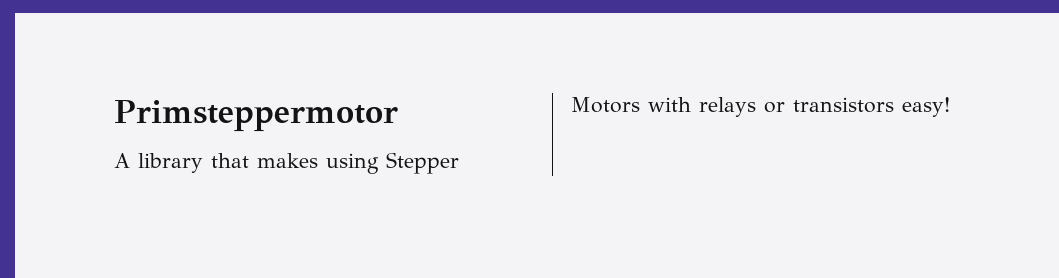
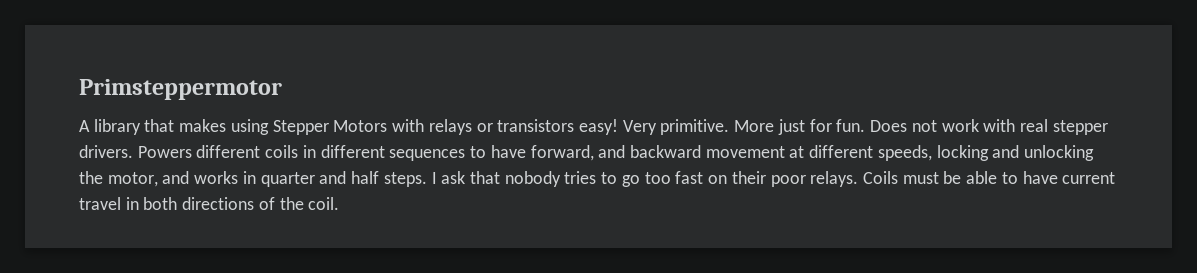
+ Very primitive. More just for fun. Does not work with real stepper drivers. Powers different coils in different sequences to have forward, and backward movement at different speeds, locking and unlocking the motor, and works in quarter and half steps. I ask that nobody tries to go too fast on their poor relays. Coils must be able to have current travel in both directions of the coil.

